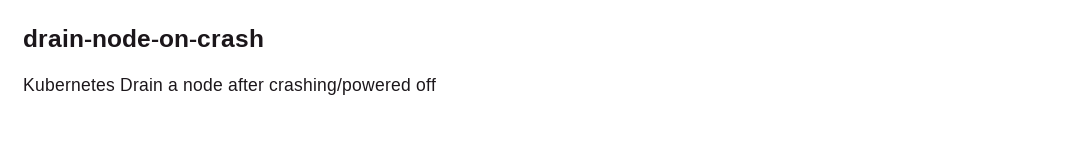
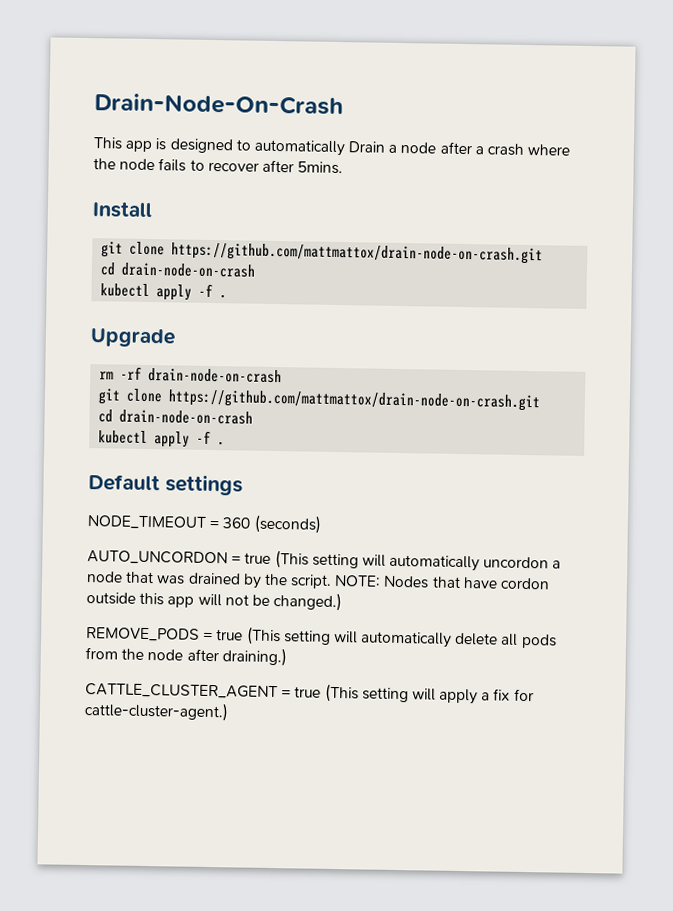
- drain-node-on-crash
- Kubernetes Drain a node after crashing/powered off
+ Drain-Node-On-Crash
+ This app is designed to automatically Drain a node after a crash where the node fails to recover after 5mins.
+ Install
+ git clone https://github.com/mattmattox/drain-node-on-crash.git
+ cd drain-node-on-crash
+ kubectl apply -f .
+ Upgrade
+ rm -rf drain-node-on-crash
+ git clone https://github.com/mattmattox/drain-node-on-crash.git
+ cd drain-node-on-crash
+ kubectl apply -f .
+ Default settings
+ NODE_TIMEOUT = 360 (seconds)
+ AUTO_UNCORDON = true (This setting will automatically uncordon a node that was drained by the script. NOTE: Nodes that have cordon outside this app will not be changed.)
+ REMOVE_PODS = true (This setting will automatically delete all pods from the node after draining.)
+ CATTLE_CLUSTER_AGENT = true (This setting will apply a fix for cattle-cluster-agent.)

